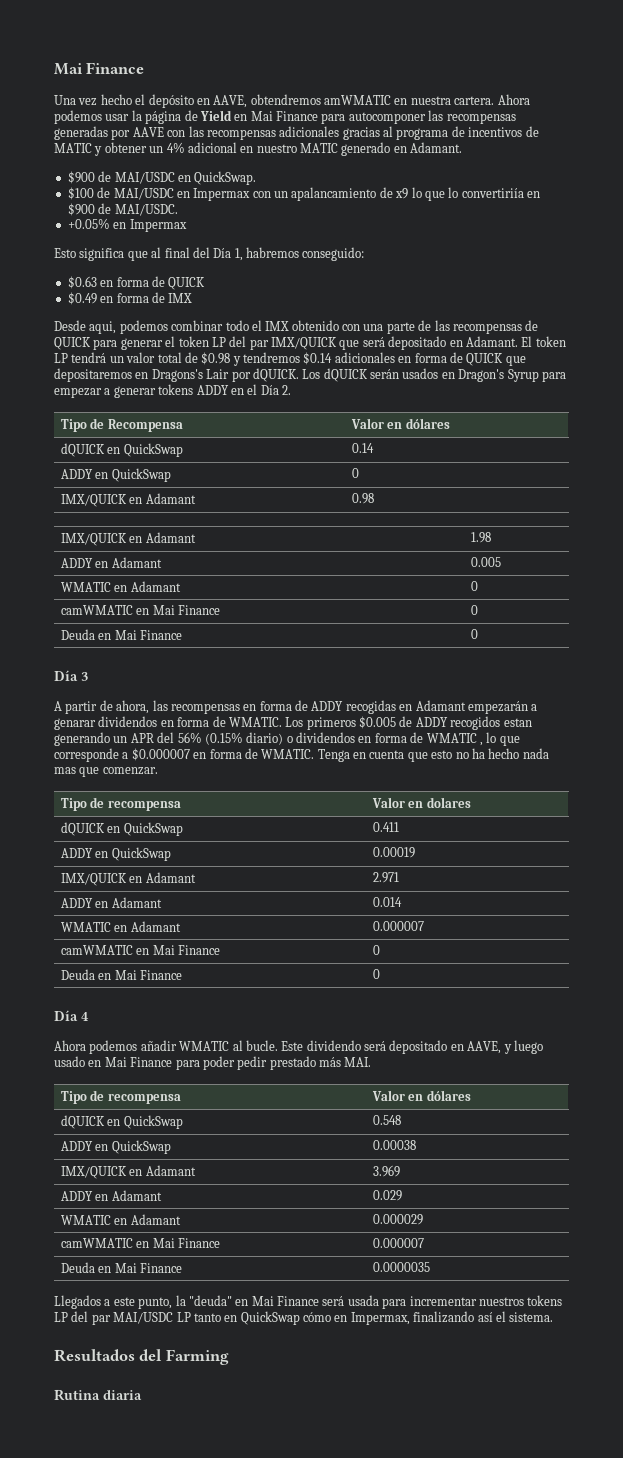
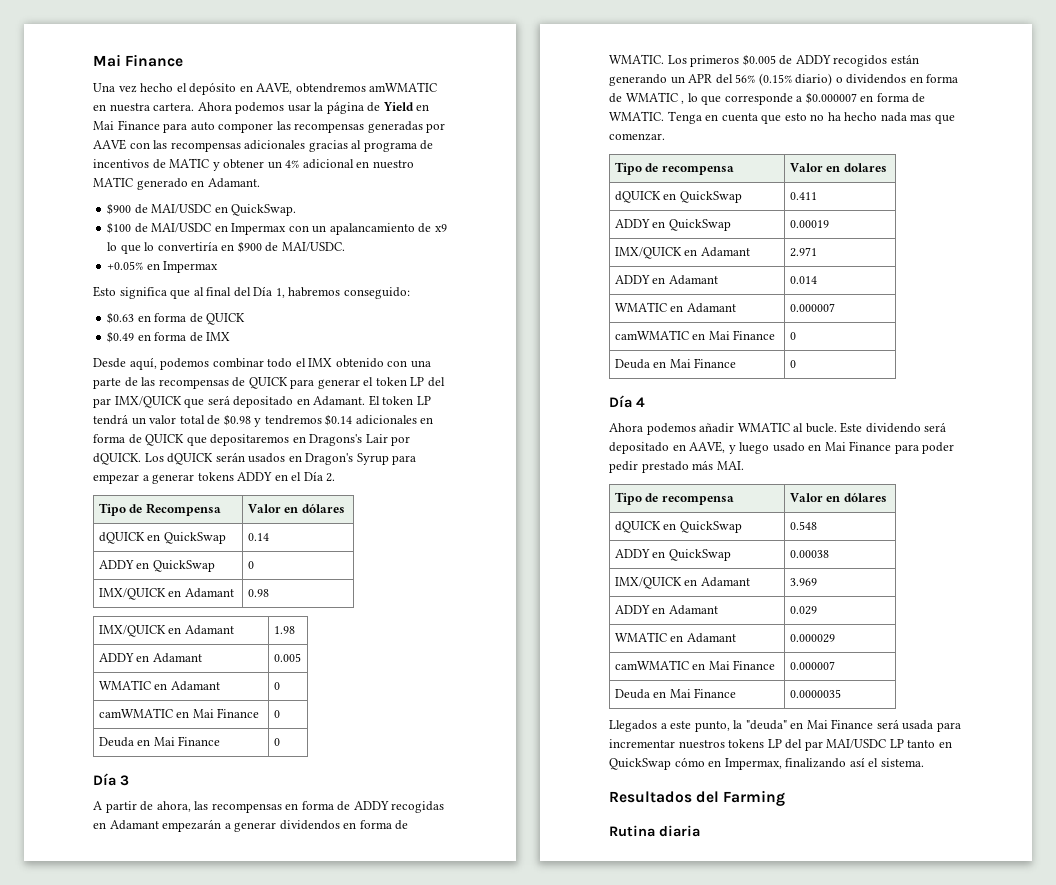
- Ahora podemos usar la página de Yield en Mai Finance para autocomponer las recompensas generadas por AAVE con las recompensas adicionales gracias al programa de incentivos de MATIC y obtener un 4% adicional en nuestro MATIC generado en Adamant.
+ Ahora podemos usar la página de Yield en Mai Finance para auto componer las recompensas generadas por AAVE con las recompensas adicionales gracias al programa de incentivos de MATIC y obtener un 4% adicional en nuestro MATIC generado en Adamant.
- $100 de MAI/USDC en Impermax con un apalancamiento de x9 lo que lo convertiriía en $900 de MAI/USDC.
+ $100 de MAI/USDC en Impermax con un apalancamiento de x9 lo que lo convertiría en $900 de MAI/USDC.
- Desde aqui, podemos combinar todo el IMX obtenido con una parte de las recompensas de QUICK para generar el token LP del par IMX/QUICK que será depositado en Adamant.
+ Desde aquí, podemos combinar todo el IMX obtenido con una parte de las recompensas de QUICK para generar el token LP del par IMX/QUICK que será depositado en Adamant.
- A partir de ahora, las recompensas en forma de ADDY recogidas en Adamant empezarán a genarar dividendos en forma de WMATIC.
+ A partir de ahora, las recompensas en forma de ADDY recogidas en Adamant empezarán a generar dividendos en forma de WMATIC.
- Los primeros $0.005 de ADDY recogidos estan generando un APR del 56% (0.15% diario) o dividendos en forma de WMATIC , lo que corresponde a $0.000007 en forma de WMATIC.
+ Los primeros $0.005 de ADDY recogidos están generando un APR del 56% (0.15% diario) o dividendos en forma de WMATIC , lo que corresponde a $0.000007 en forma de WMATIC.

